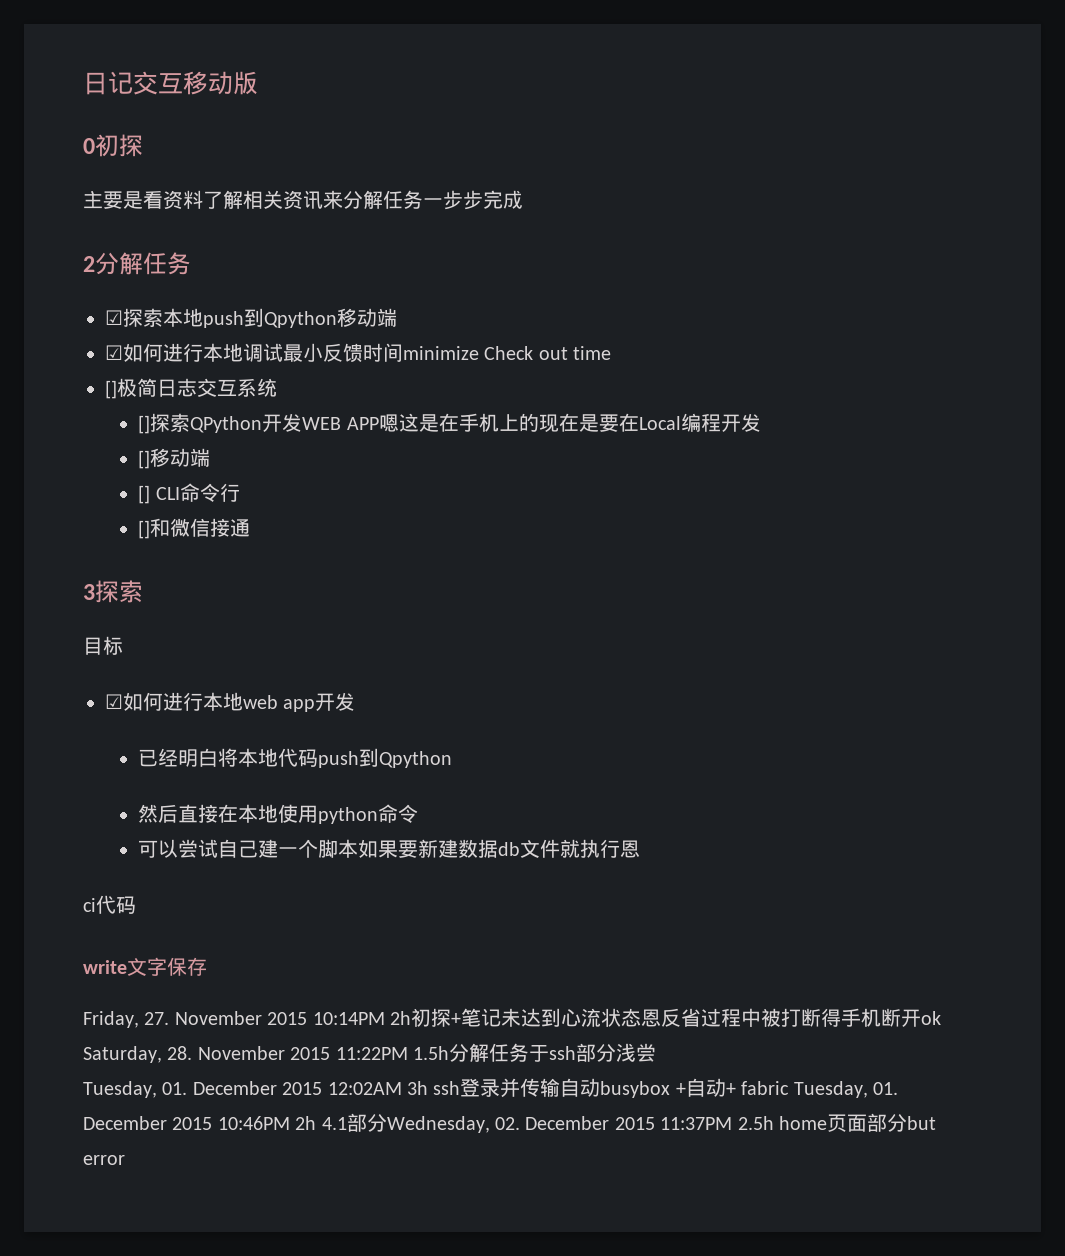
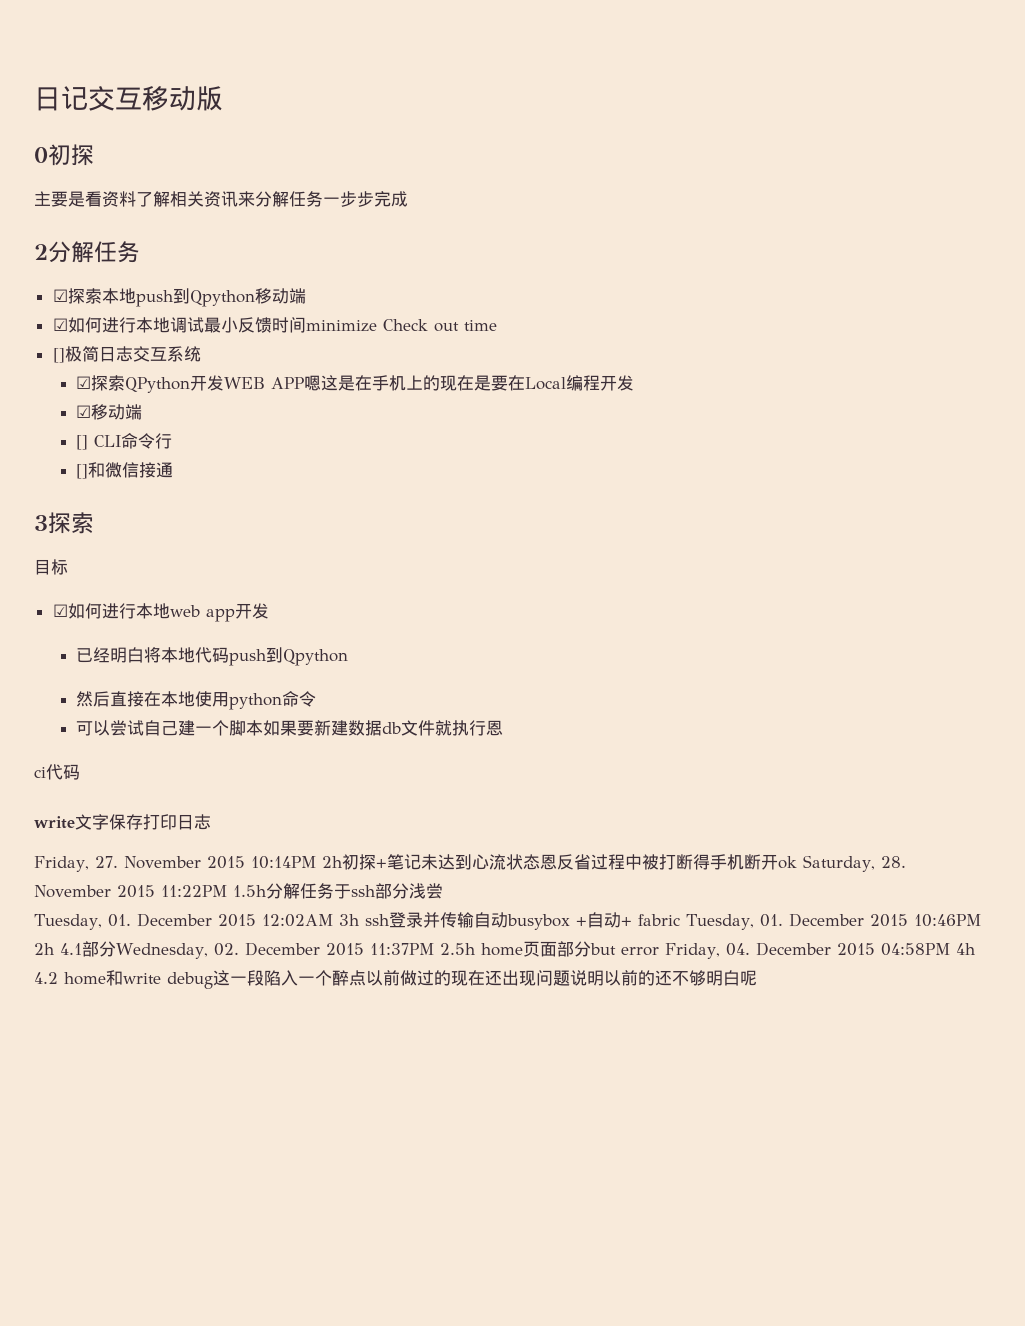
- []探索QPython开发WEB APP嗯这是在手机上的现在是要在Local编程开发
+ ☑探索QPython开发WEB APP嗯这是在手机上的现在是要在Local编程开发
- []移动端
+ ☑移动端
- write文字保存
+ write文字保存打印日志
- Tuesday, 01. December 2015 12:02AM 3h ssh登录并传输自动busybox +自动+ fabric Tuesday, 01. December 2015 10:46PM 2h 4.1部分Wednesday, 02. December 2015 11:37PM 2.5h home页面部分but error
+ Tuesday, 01. December 2015 12:02AM 3h ssh登录并传输自动busybox +自动+ fabric Tuesday, 01. December 2015 10:46PM 2h 4.1部分Wednesday, 02. December 2015 11:37PM 2.5h home页面部分but error Friday, 04. December 2015 04:58PM 4h 4.2 home和write debug这一段陷入一个醉点以前做过的现在还出现问题说明以前的还不够明白呢

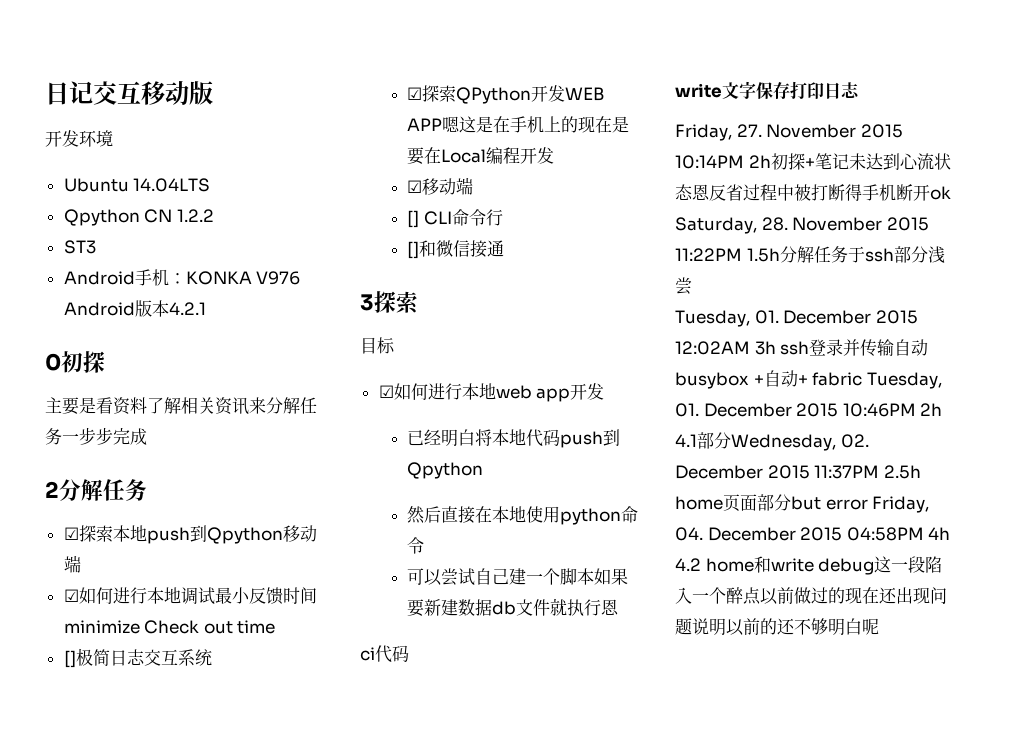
+ 开发环境
+ Ubuntu 14.04LTS
+ Qpython CN 1.2.2
+ ST3
+ Android手机：KONKA V976 Android版本4.2.1

